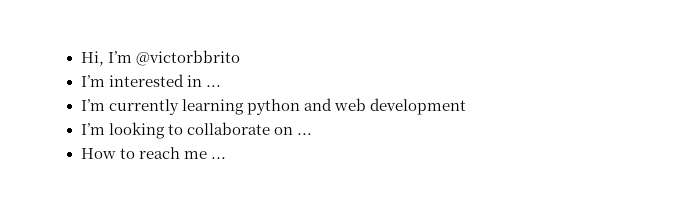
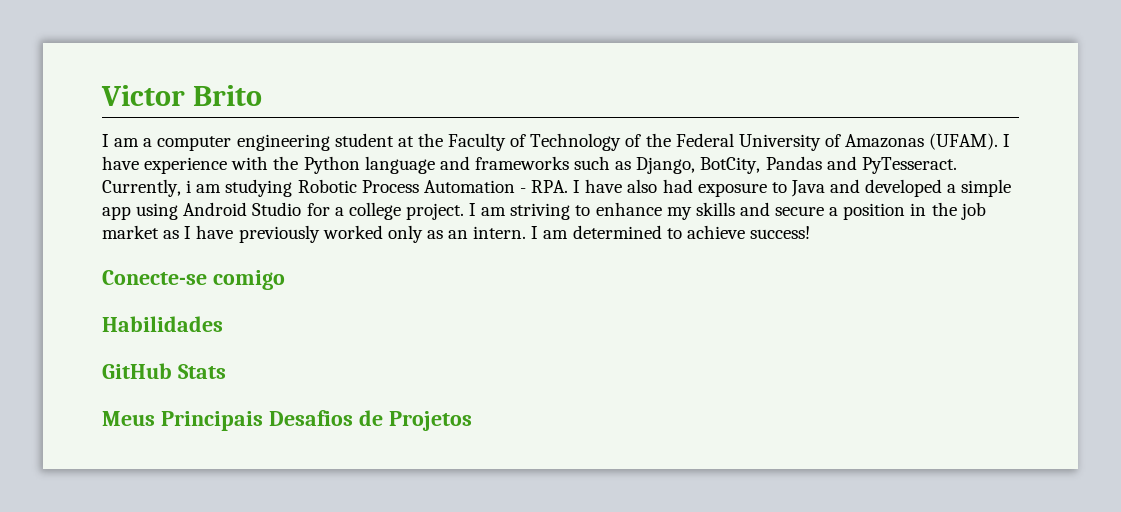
- Hi, I’m @victorbbrito
- I’m interested in ...
- I’m currently learning python and web development
- I’m looking to collaborate on ...
- How to reach me ...
+ Victor Brito
+ I am a computer engineering student at the Faculty of Technology of the Federal University of Amazonas (UFAM). I have experience with the Python language and frameworks such as Django, BotCity, Pandas and PyTesseract. Currently, i am studying Robotic Process Automation - RPA. I have also had exposure to Java and developed a simple app using Android Studio for a college project. I am striving to enhance my skills and secure a position in the job market as I have previously worked only as an intern. I am determined to achieve success!
+ Conecte-se comigo
+ Habilidades
+ GitHub Stats
+ Meus Principais Desafios de Projetos

